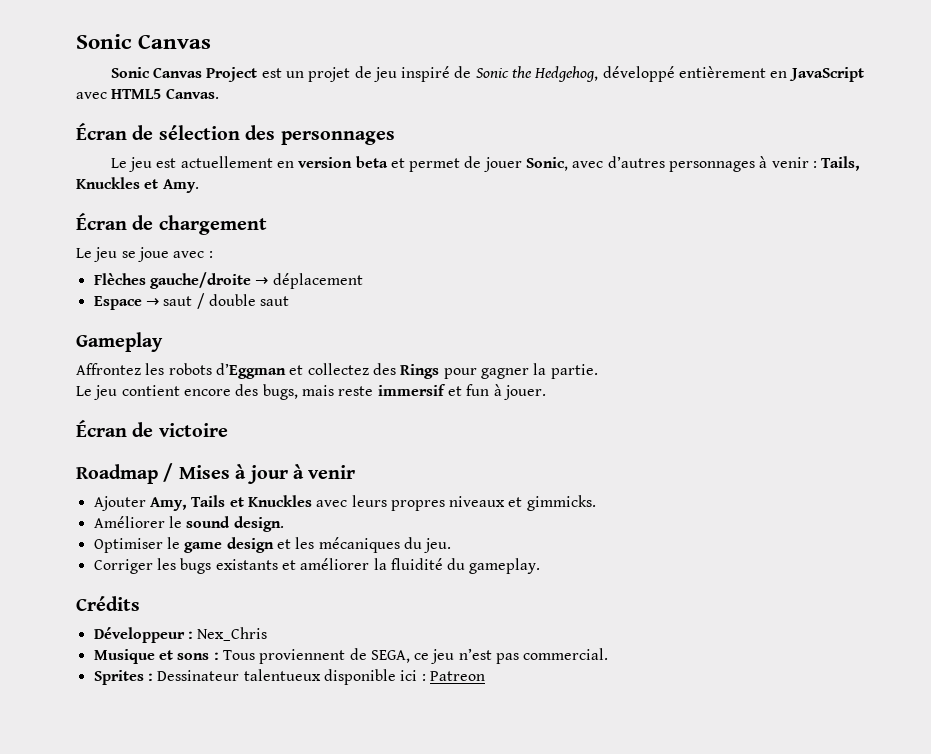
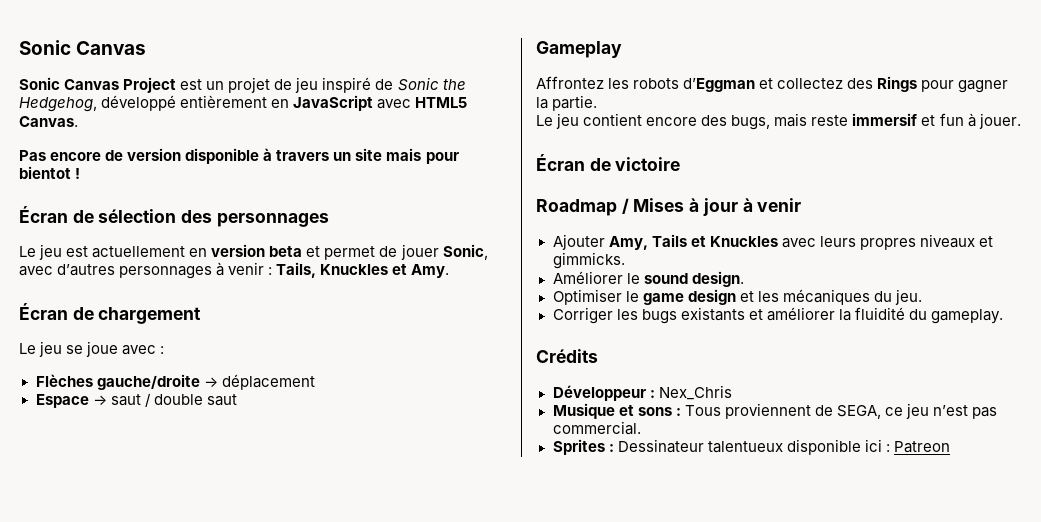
+ Pas encore de version disponible à travers un site mais pour bientot !

